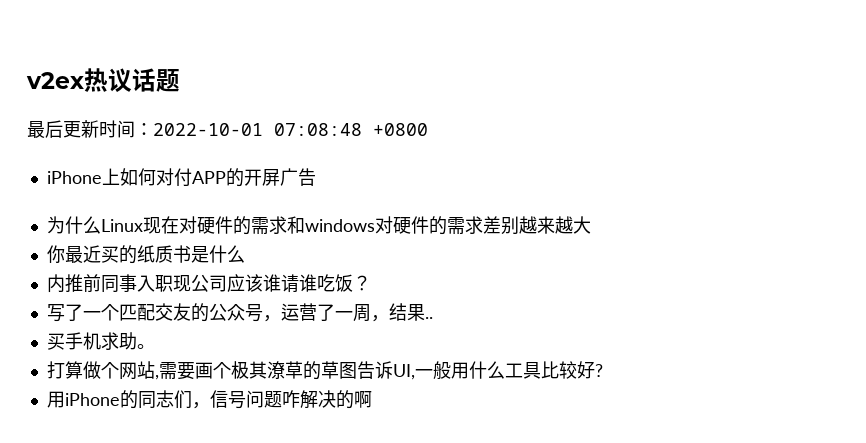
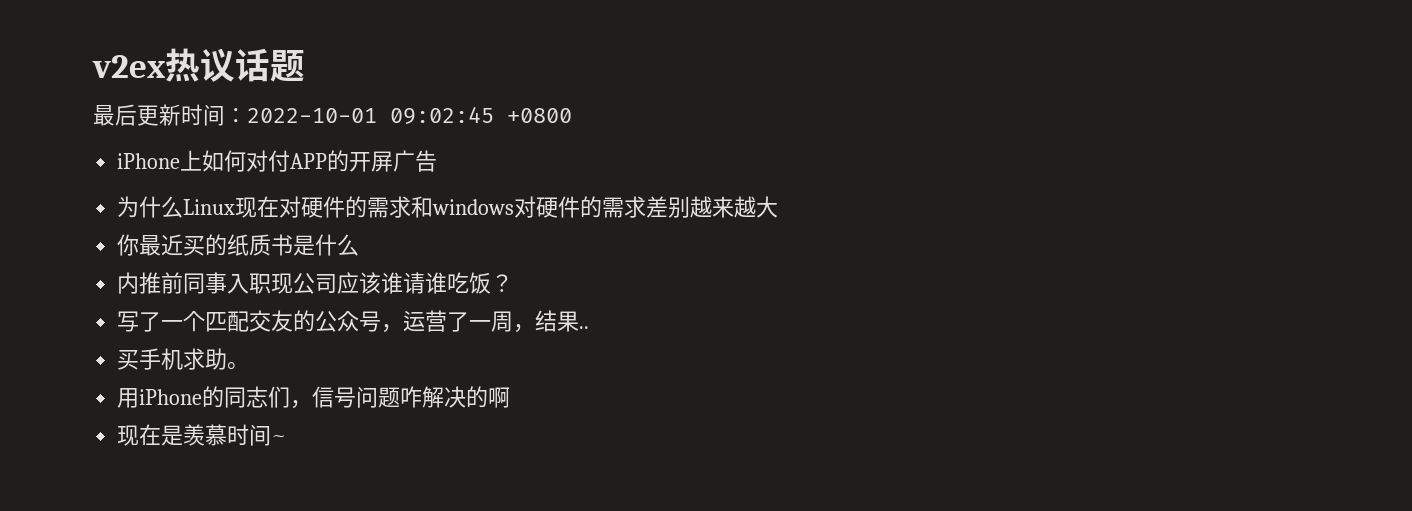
- 最后更新时间：2022-10-01 07:08:48 +0800
+ 最后更新时间：2022-10-01 09:02:45 +0800
- 打算做个网站,需要画个极其潦草的草图告诉UI,一般用什么工具比较好?
+ 现在是羡慕时间~

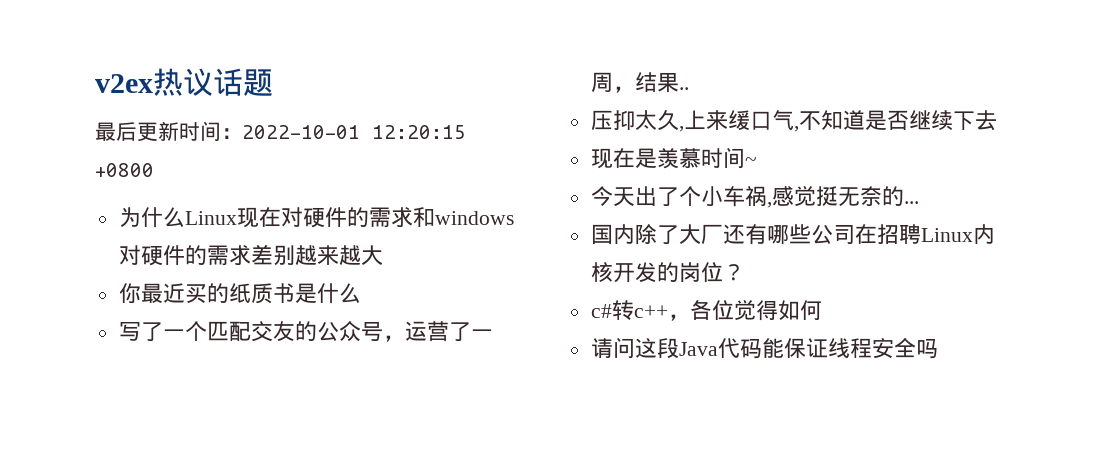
- 最后更新时间：2022-10-01 09:02:45 +0800
+ 最后更新时间：2022-10-01 12:20:15 +0800
- iPhone上如何对付APP的开屏广告
- 内推前同事入职现公司应该谁请谁吃饭？
- 买手机求助。
- 用iPhone的同志们，信号问题咋解决的啊
+ 压抑太久,上来缓口气,不知道是否继续下去
+ 今天出了个小车祸,感觉挺无奈的...
+ 国内除了大厂还有哪些公司在招聘Linux内核开发的岗位？
+ c#转c++，各位觉得如何
+ 请问这段Java代码能保证线程安全吗

